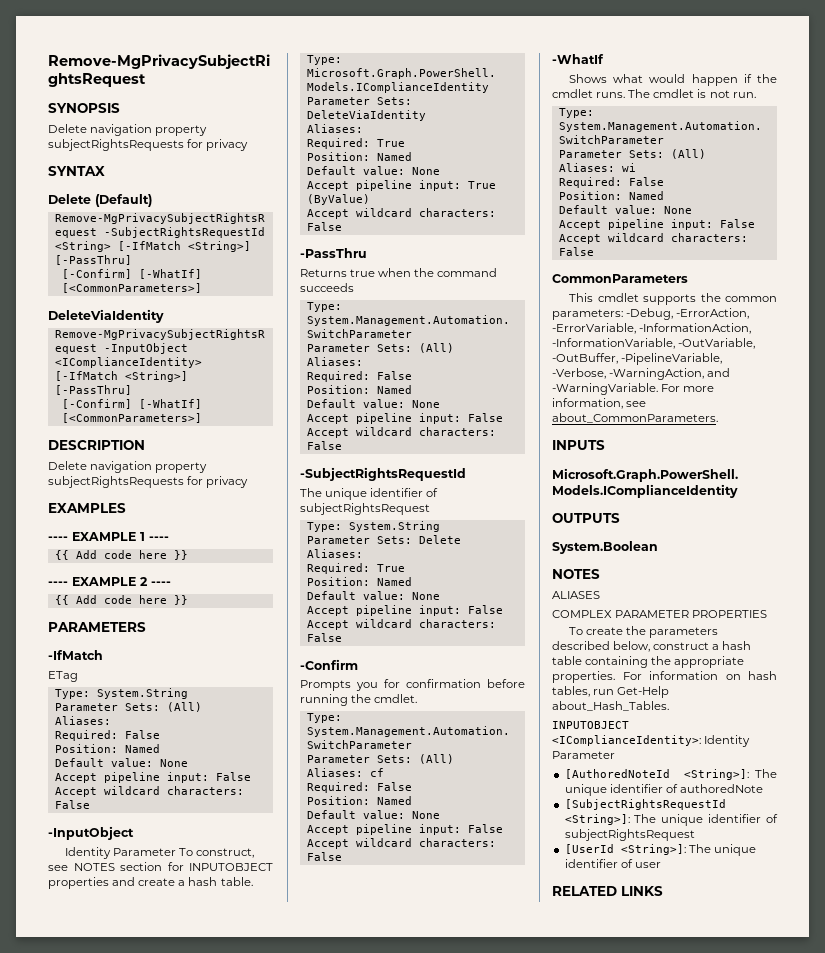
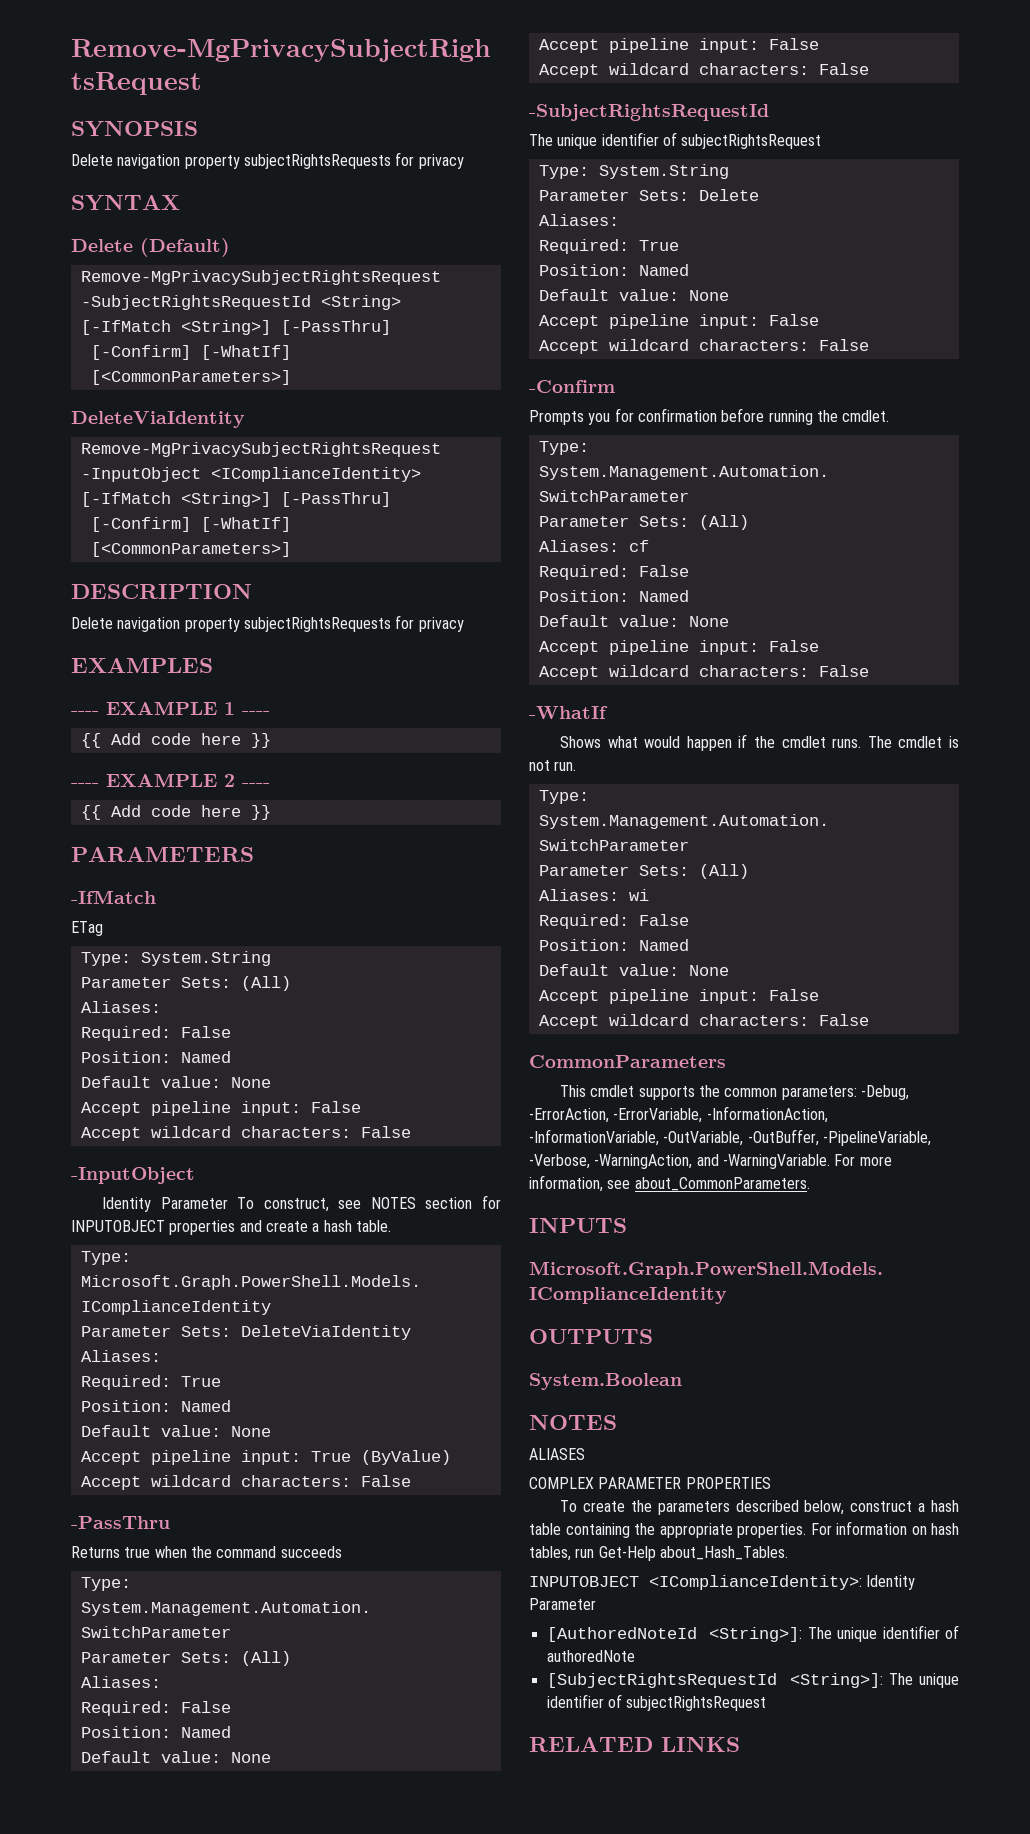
- [UserId <String>]: The unique identifier of user

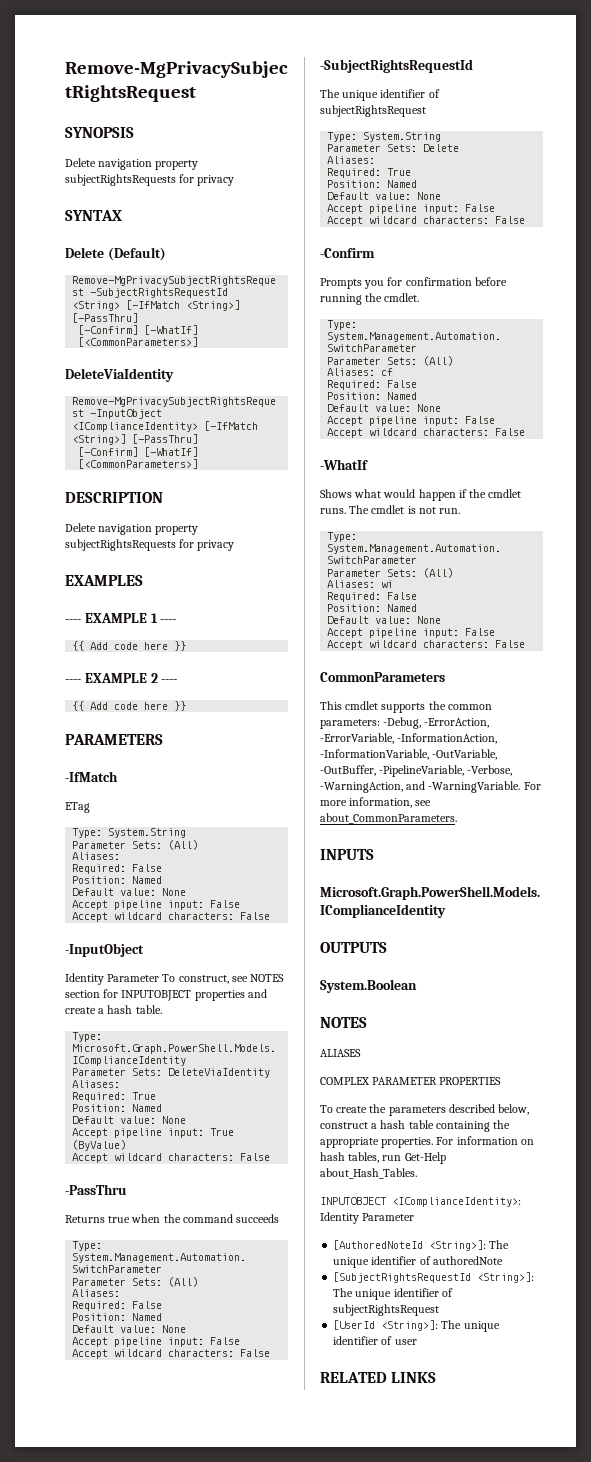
+ [UserId <String>]: The unique identifier of user

